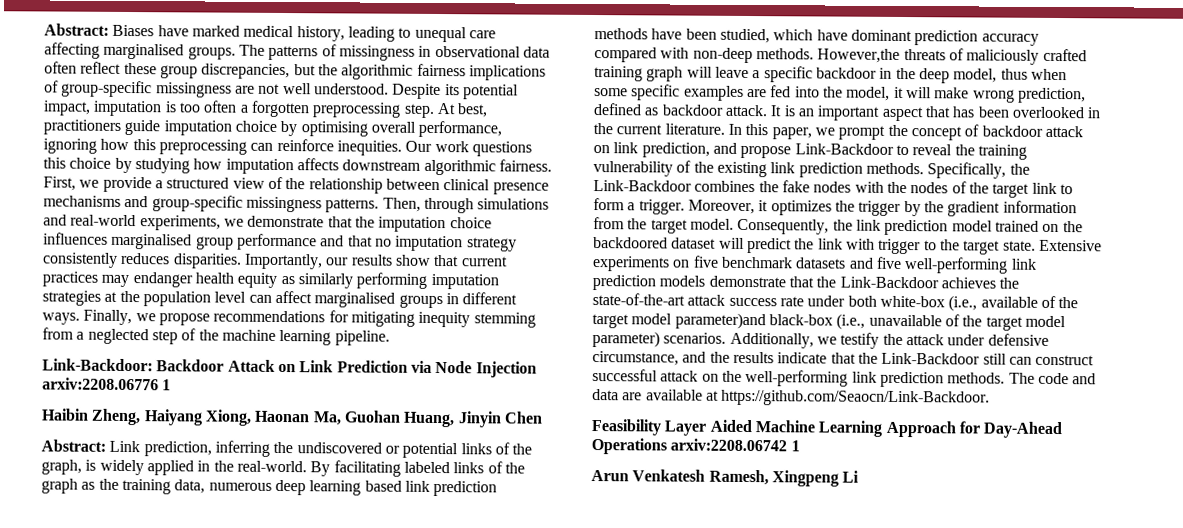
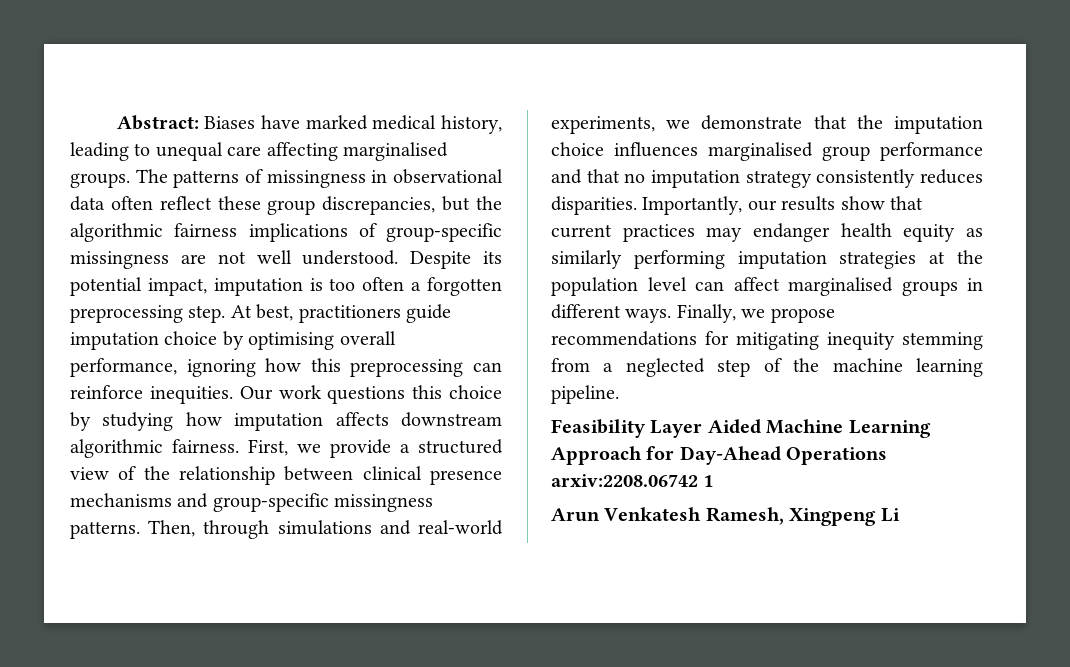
- Link-Backdoor: Backdoor Attack on Link Prediction via Node Injection arxiv:2208.06776 1
- Haibin Zheng, Haiyang Xiong, Haonan Ma, Guohan Huang, Jinyin Chen
- Abstract: Link prediction, inferring the undiscovered or potential links of the graph, is widely applied in the real-world. By facilitating labeled links of the graph as the training data, numerous deep learning based link prediction methods have been studied, which have dominant prediction accuracy compared with non-deep methods. However,the threats of maliciously crafted training graph will leave a specific backdoor in the deep model, thus when some specific examples are fed into the model, it will make wrong prediction, defined as backdoor attack. It is an important aspect that has been overlooked in the current literature. In this paper, we prompt the concept of backdoor attack on link prediction, and propose Link-Backdoor to reveal the training vulnerability of the existing link prediction methods. Specifically, the Link-Backdoor combines the fake nodes with the nodes of the target link to form a trigger. Moreover, it optimizes the trigger by the gradient information from the target model. Consequently, the link prediction model trained on the backdoored dataset will predict the link with trigger to the target state. Extensive experiments on five benchmark datasets and five well-performing link prediction models demonstrate that the Link-Backdoor achieves the state-of-the-art attack success rate under both white-box (i.e., available of the target model parameter)and black-box (i.e., unavailable of the target model parameter) scenarios. Additionally, we testify the attack under defensive circumstance, and the results indicate that the Link-Backdoor still can construct successful attack on the well-performing link prediction methods. The code and data are available at https://github.com/Seaocn/Link-Backdoor.

